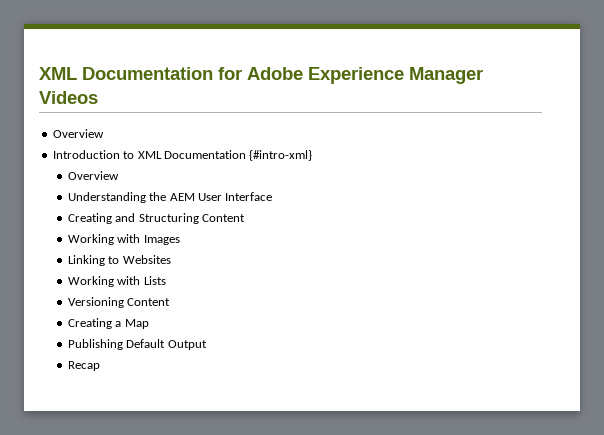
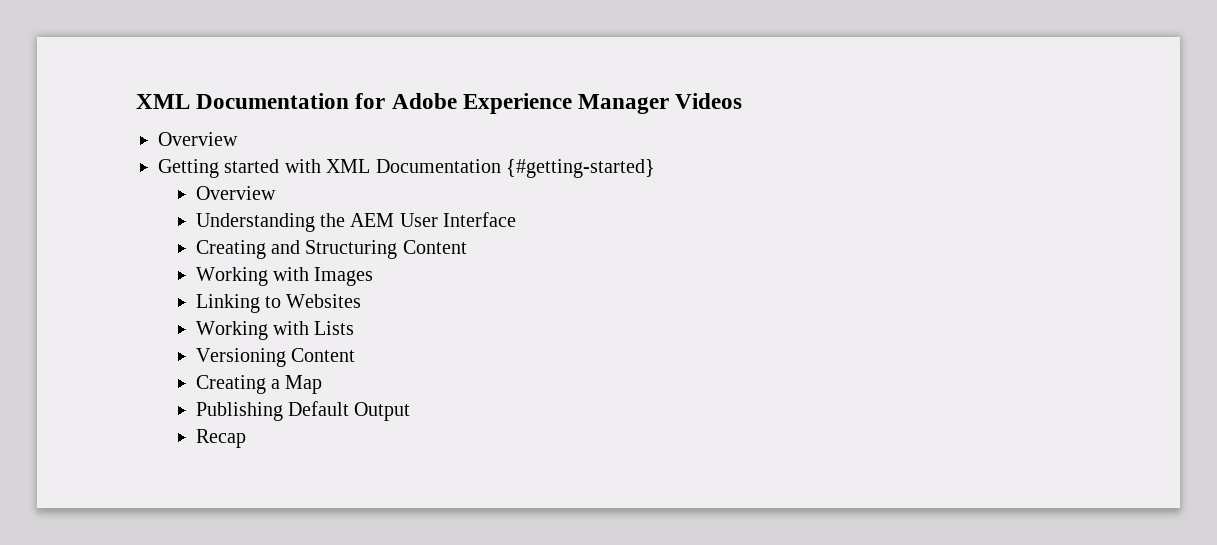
- Introduction to XML Documentation {#intro-xml}
+ Getting started with XML Documentation {#getting-started}

